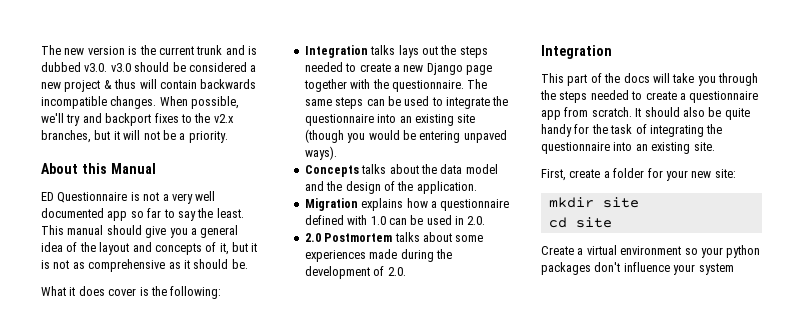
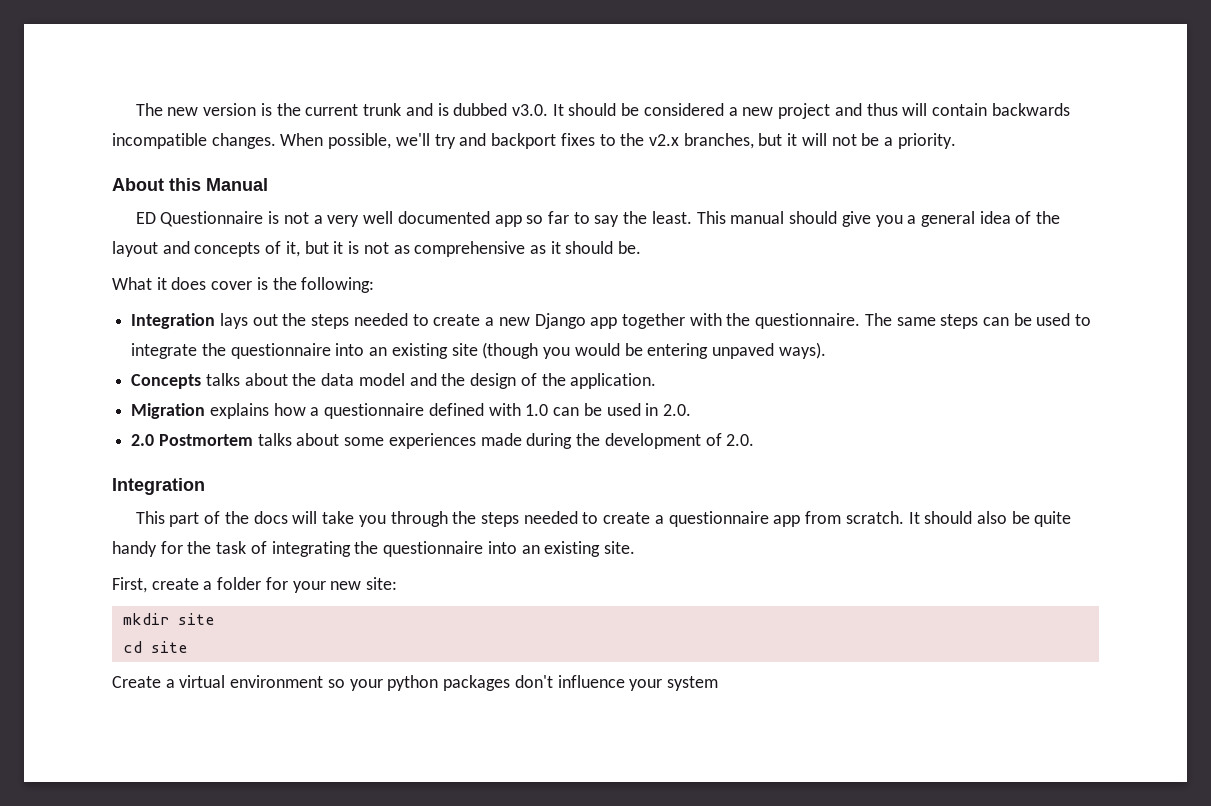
- The new version is the current trunk and is dubbed v3.0. v3.0 should be considered a new project & thus will contain backwards incompatible changes.
+ The new version is the current trunk and is dubbed v3.0. It should be considered a new project and thus will contain backwards incompatible changes.
- Integration talks lays out the steps needed to create a new Django page together with the questionnaire.
+ Integration lays out the steps needed to create a new Django app together with the questionnaire.

